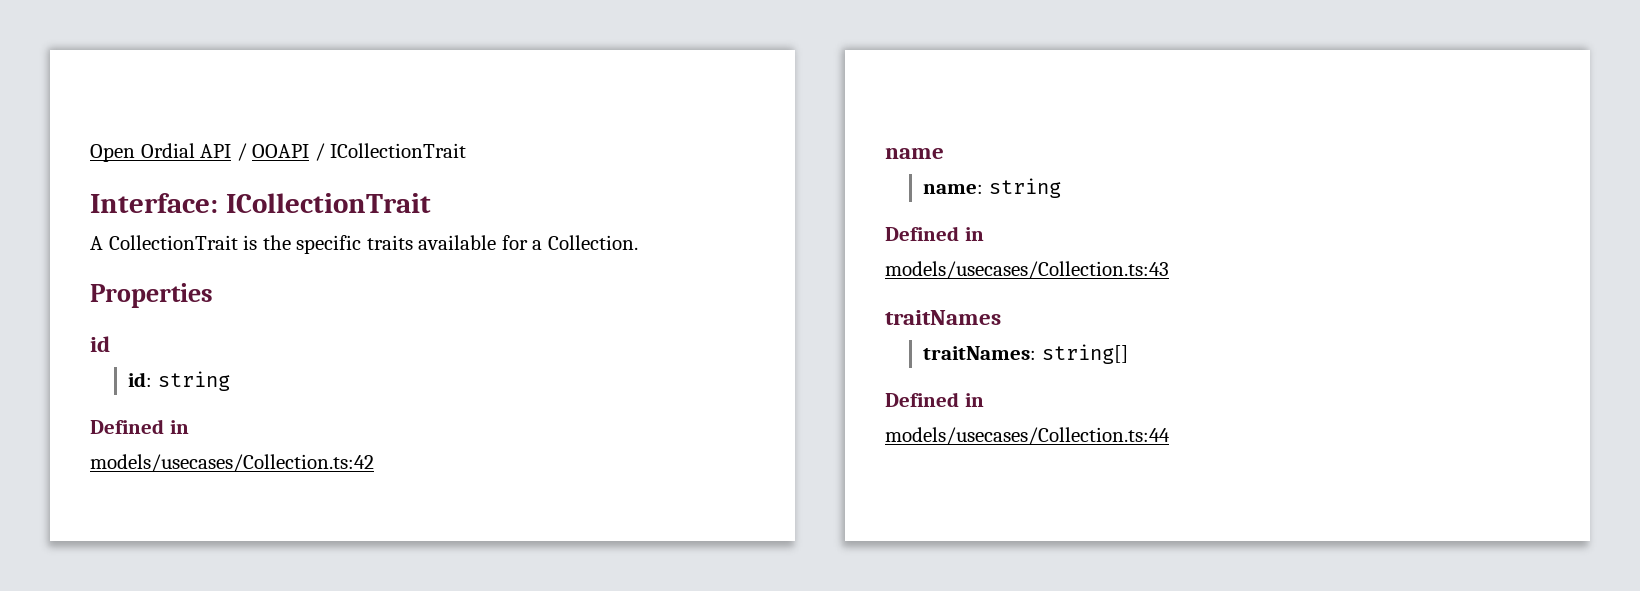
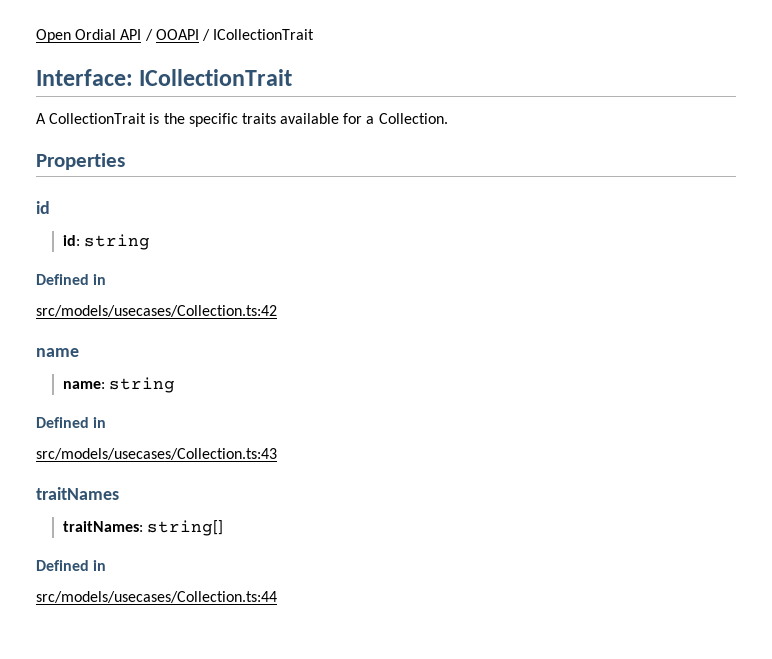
- models/usecases/Collection.ts:42
+ src/models/usecases/Collection.ts:42
- models/usecases/Collection.ts:43
+ src/models/usecases/Collection.ts:43
- models/usecases/Collection.ts:44
+ src/models/usecases/Collection.ts:44

